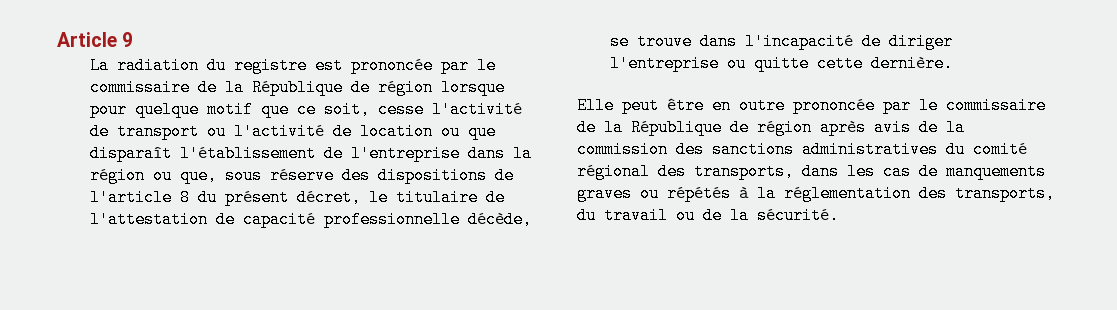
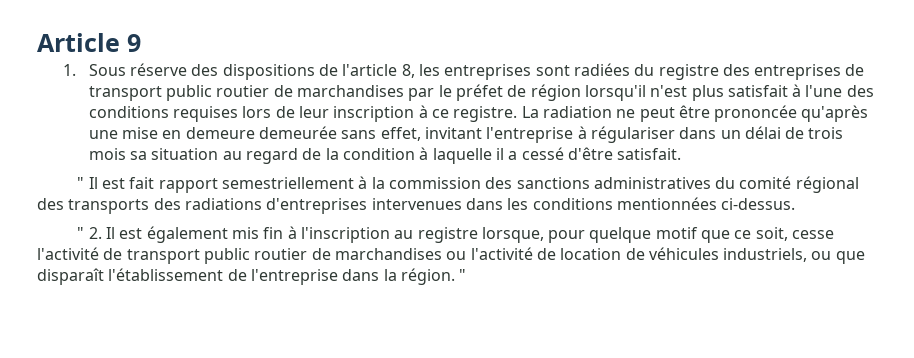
- La radiation du registre est prononcée par le commissaire de la République de région lorsque pour quelque motif que ce soit, cesse l'activité de transport ou l'activité de location ou que disparaît l'établissement de l'entreprise dans la région ou que, sous réserve des dispositions de l'article 8 du présent décret, le titulaire de l'attestation de capacité professionnelle décède, se trouve dans l'incapacité de diriger l'entreprise ou quitte cette dernière.
- Elle peut être en outre prononcée par le commissaire de la République de région après avis de la commission des sanctions administratives du comité régional des transports, dans les cas de manquements graves ou répétés à la réglementation des transports, du travail ou de la sécurité.
+ 1. Sous réserve des dispositions de l'article 8, les entreprises sont radiées du registre des entreprises de transport public routier de marchandises par le préfet de région lorsqu'il n'est plus satisfait à l'une des conditions requises lors de leur inscription à ce registre. La radiation ne peut être prononcée qu'après une mise en demeure demeurée sans effet, invitant l'entreprise à régulariser dans un délai de trois mois sa situation au regard de la condition à laquelle il a cessé d'être satisfait.
+ " Il est fait rapport semestriellement à la commission des sanctions administratives du comité régional des transports des radiations d'entreprises intervenues dans les conditions mentionnées ci-dessus.
+ " 2. Il est également mis fin à l'inscription au registre lorsque, pour quelque motif que ce soit, cesse l'activité de transport public routier de marchandises ou l'activité de location de véhicules industriels, ou que disparaît l'établissement de l'entreprise dans la région. "

